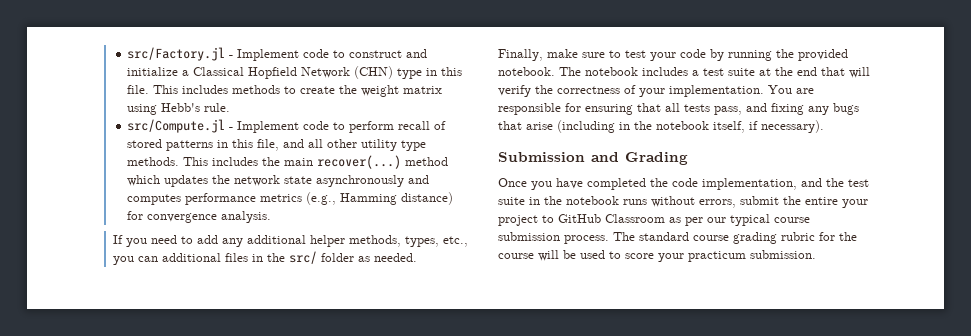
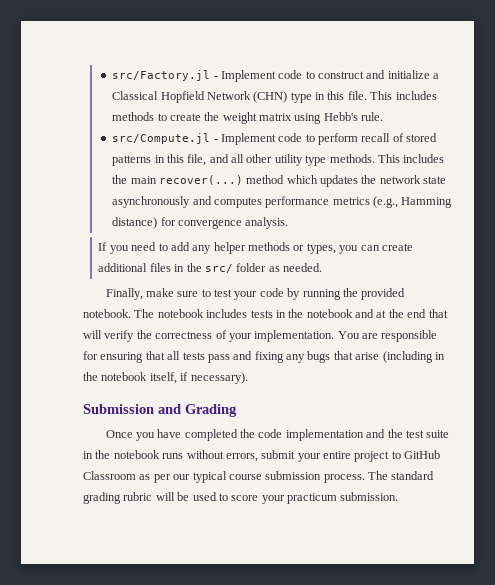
- If you need to add any additional helper methods, types, etc., you can additional files in the src/ folder as needed.
+ If you need to add any helper methods or types, you can create additional files in the src/ folder as needed.
- The notebook includes a test suite at the end that will verify the correctness of your implementation.
+ The notebook includes tests in the notebook and at the end that will verify the correctness of your implementation.
- You are responsible for ensuring that all tests pass, and fixing any bugs that arise (including in the notebook itself, if necessary).
+ You are responsible for ensuring that all tests pass and fixing any bugs that arise (including in the notebook itself, if necessary).
- Once you have completed the code implementation, and the test suite in the notebook runs without errors, submit the entire your project to GitHub Classroom as per our typical course submission process.
+ Once you have completed the code implementation and the test suite in the notebook runs without errors, submit your entire project to GitHub Classroom as per our typical course submission process.
- The standard course grading rubric for the course will be used to score your practicum submission.
+ The standard grading rubric will be used to score your practicum submission.

